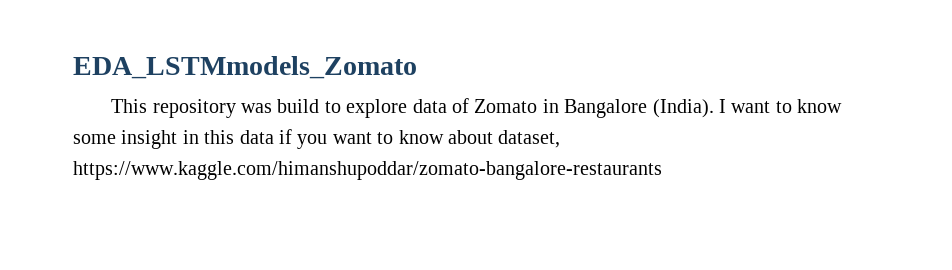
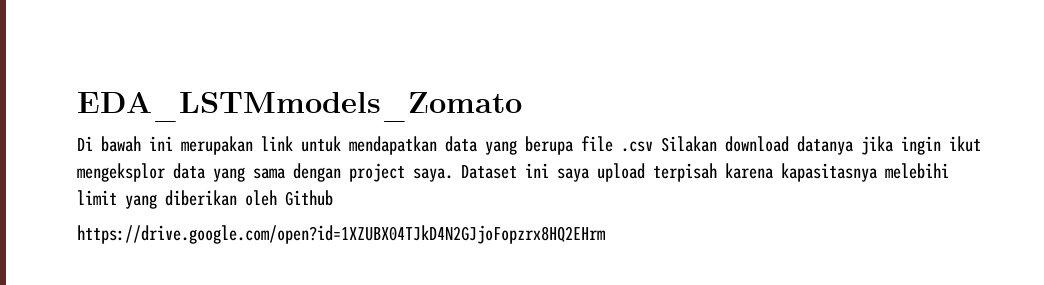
- This repository was build to explore data of Zomato in Bangalore (India). I want to know some insight in this data if you want to know about dataset, https://www.kaggle.com/himanshupoddar/zomato-bangalore-restaurants
+ Di bawah ini merupakan link untuk mendapatkan data yang berupa file .csv Silakan download datanya jika ingin ikut mengeksplor data yang sama dengan project saya. Dataset ini saya upload terpisah karena kapasitasnya melebihi limit yang diberikan oleh Github
+ https://drive.google.com/open?id=1XZUBX04TJkD4N2GJjoFopzrx8HQ2EHrm

